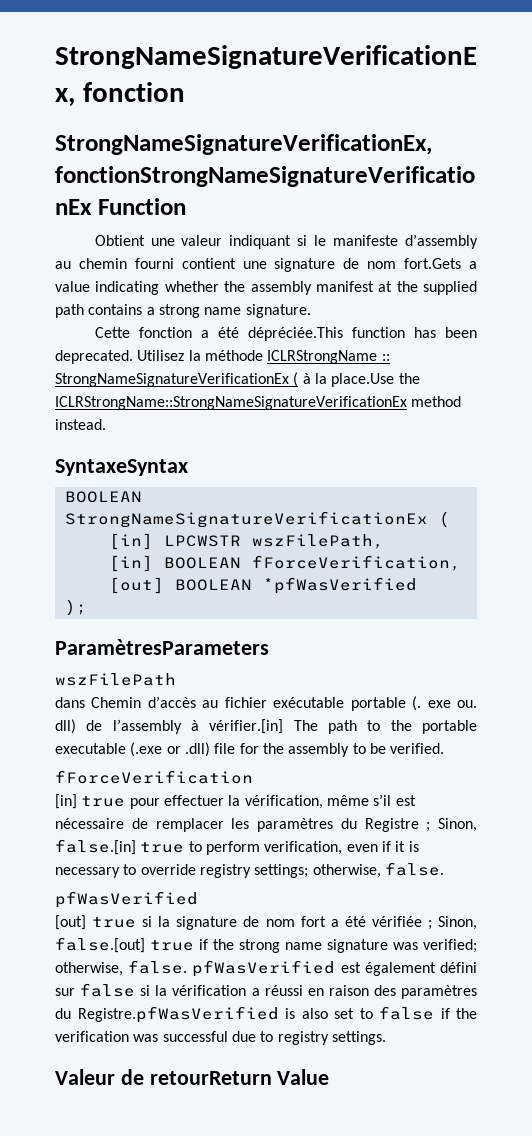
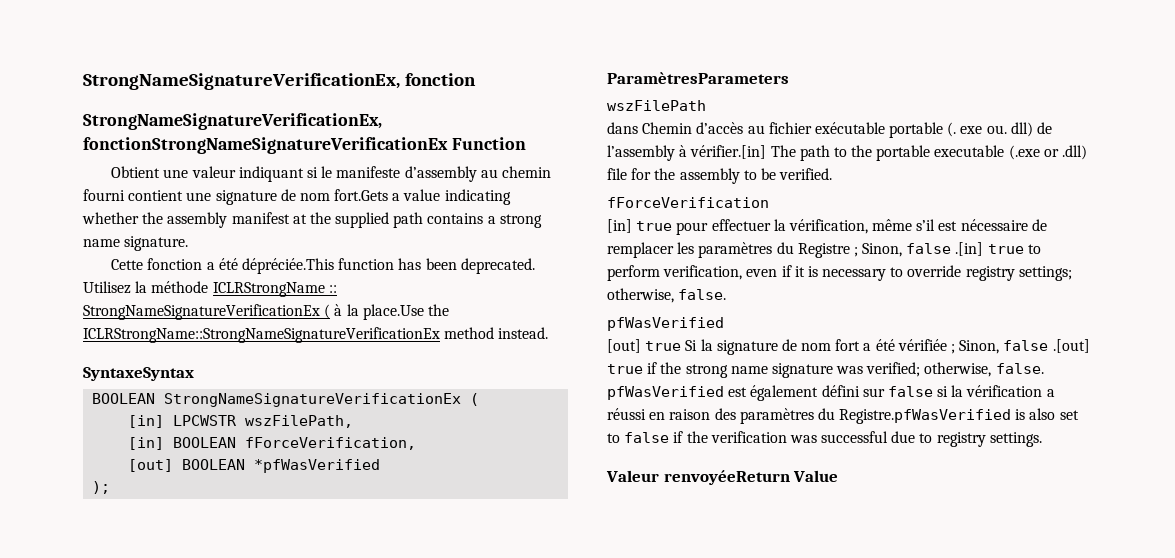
- [in] true pour effectuer la vérification, même s’il est nécessaire de remplacer les paramètres du Registre ; Sinon, false.[in] true to perform verification, even if it is necessary to override registry settings; otherwise, false.
+ [in] true pour effectuer la vérification, même s’il est nécessaire de remplacer les paramètres du Registre ; Sinon, false .[in] true to perform verification, even if it is necessary to override registry settings; otherwise, false.
- [out] true si la signature de nom fort a été vérifiée ; Sinon, false.[out] true if the strong name signature was verified; otherwise, false. pfWasVerified est également défini sur false si la vérification a réussi en raison des paramètres du Registre.pfWasVerified is also set to false if the verification was successful due to registry settings.
+ [out] true Si la signature de nom fort a été vérifiée ; Sinon, false .[out] true if the strong name signature was verified; otherwise, false. pfWasVerified est également défini sur false si la vérification a réussi en raison des paramètres du Registre.pfWasVerified is also set to false if the verification was successful due to registry settings.
- Valeur de retourReturn Value
+ Valeur renvoyéeReturn Value

